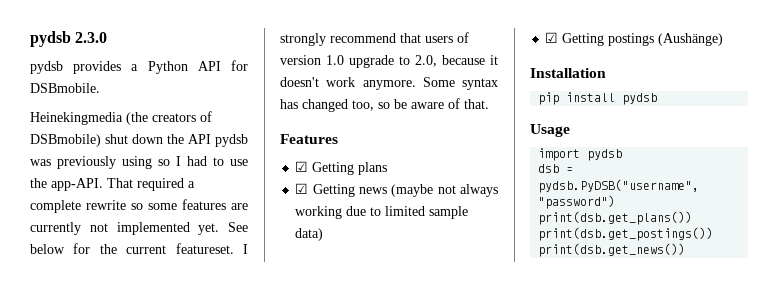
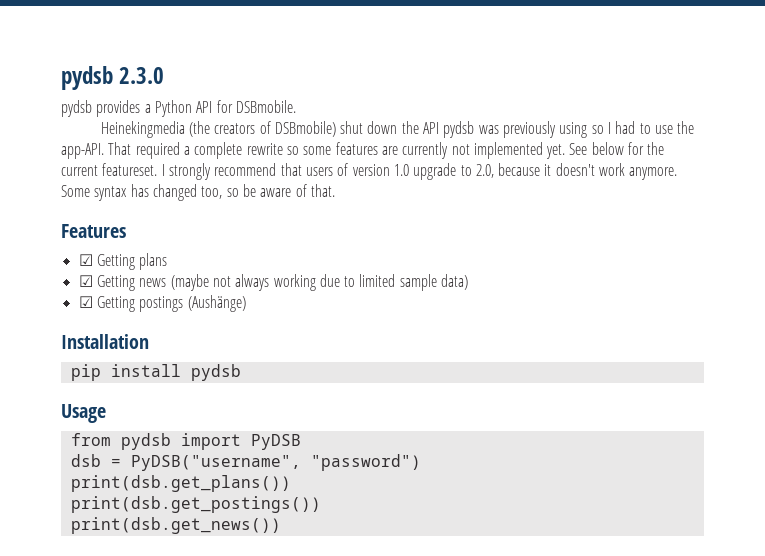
- import pydsb
+ from pydsb import PyDSB
- dsb = pydsb.PyDSB("username", "password")
+ dsb = PyDSB("username", "password")

